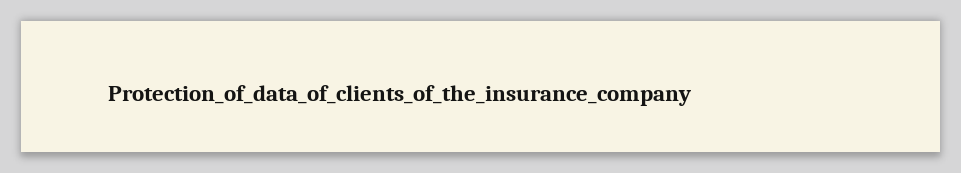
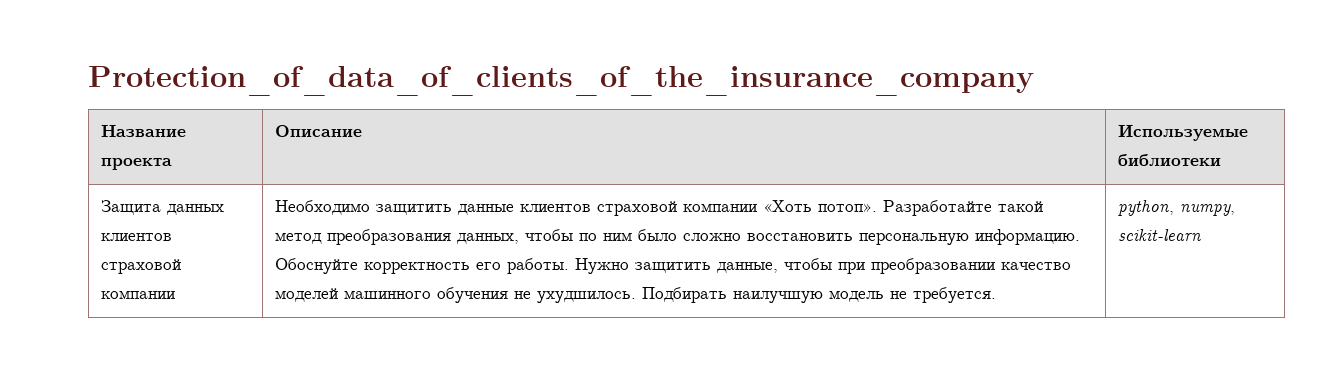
+ Название проекта | Описание | Используемые библиотеки
+ Защита данных клиентов страховой компании | Необходимо защитить данные клиентов страховой компании «Хоть потоп». Разработайте такой метод преобразования данных, чтобы по ним было сложно восстановить персональную информацию. Обоснуйте корректность его работы. Нужно защитить данные, чтобы при преобразовании качество моделей машинного обучения не ухудшилось. Подбирать наилучшую модель не требуется. | python, numpy, scikit-learn

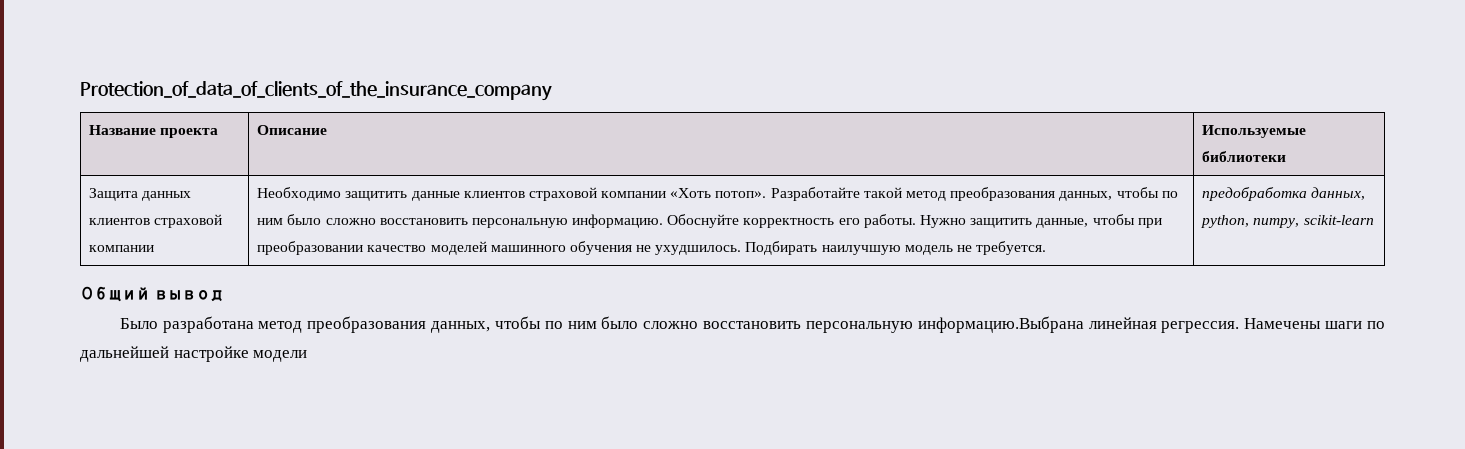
- python, numpy, scikit-learn
+ предобработка данных, python, numpy, scikit-learn
+ Общий вывод
+ Было разработана метод преобразования данных, чтобы по ним было сложно восстановить персональную информацию.Выбрана линейная регрессия. Намечены шаги по дальнейшей настройке модели

